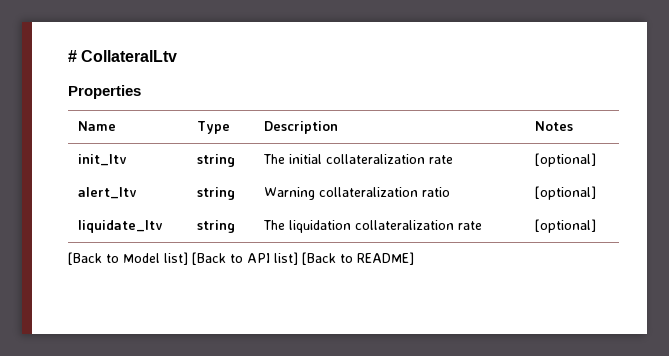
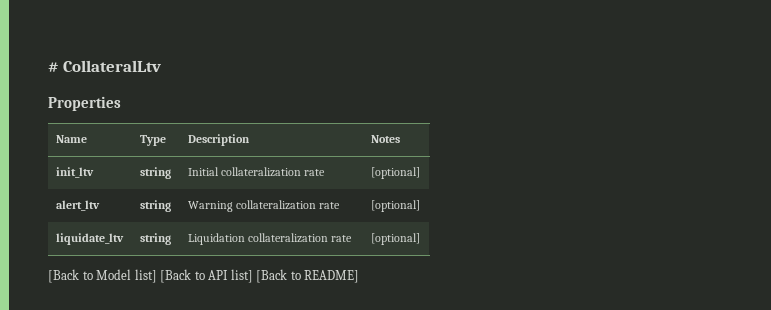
- init_ltv | string | The initial collateralization rate | [optional]
+ init_ltv | string | Initial collateralization rate | [optional]
- alert_ltv | string | Warning collateralization ratio | [optional]
+ alert_ltv | string | Warning collateralization rate | [optional]
- liquidate_ltv | string | The liquidation collateralization rate | [optional]
+ liquidate_ltv | string | Liquidation collateralization rate | [optional]

